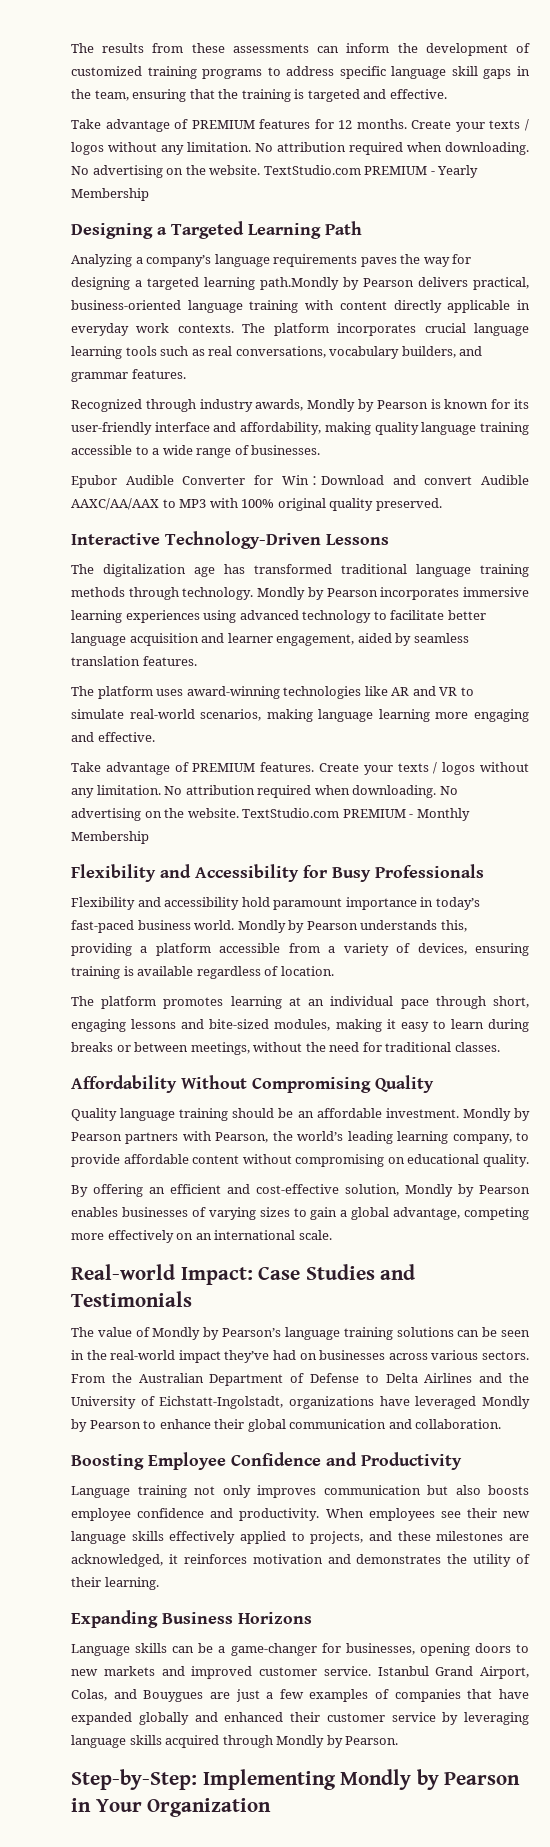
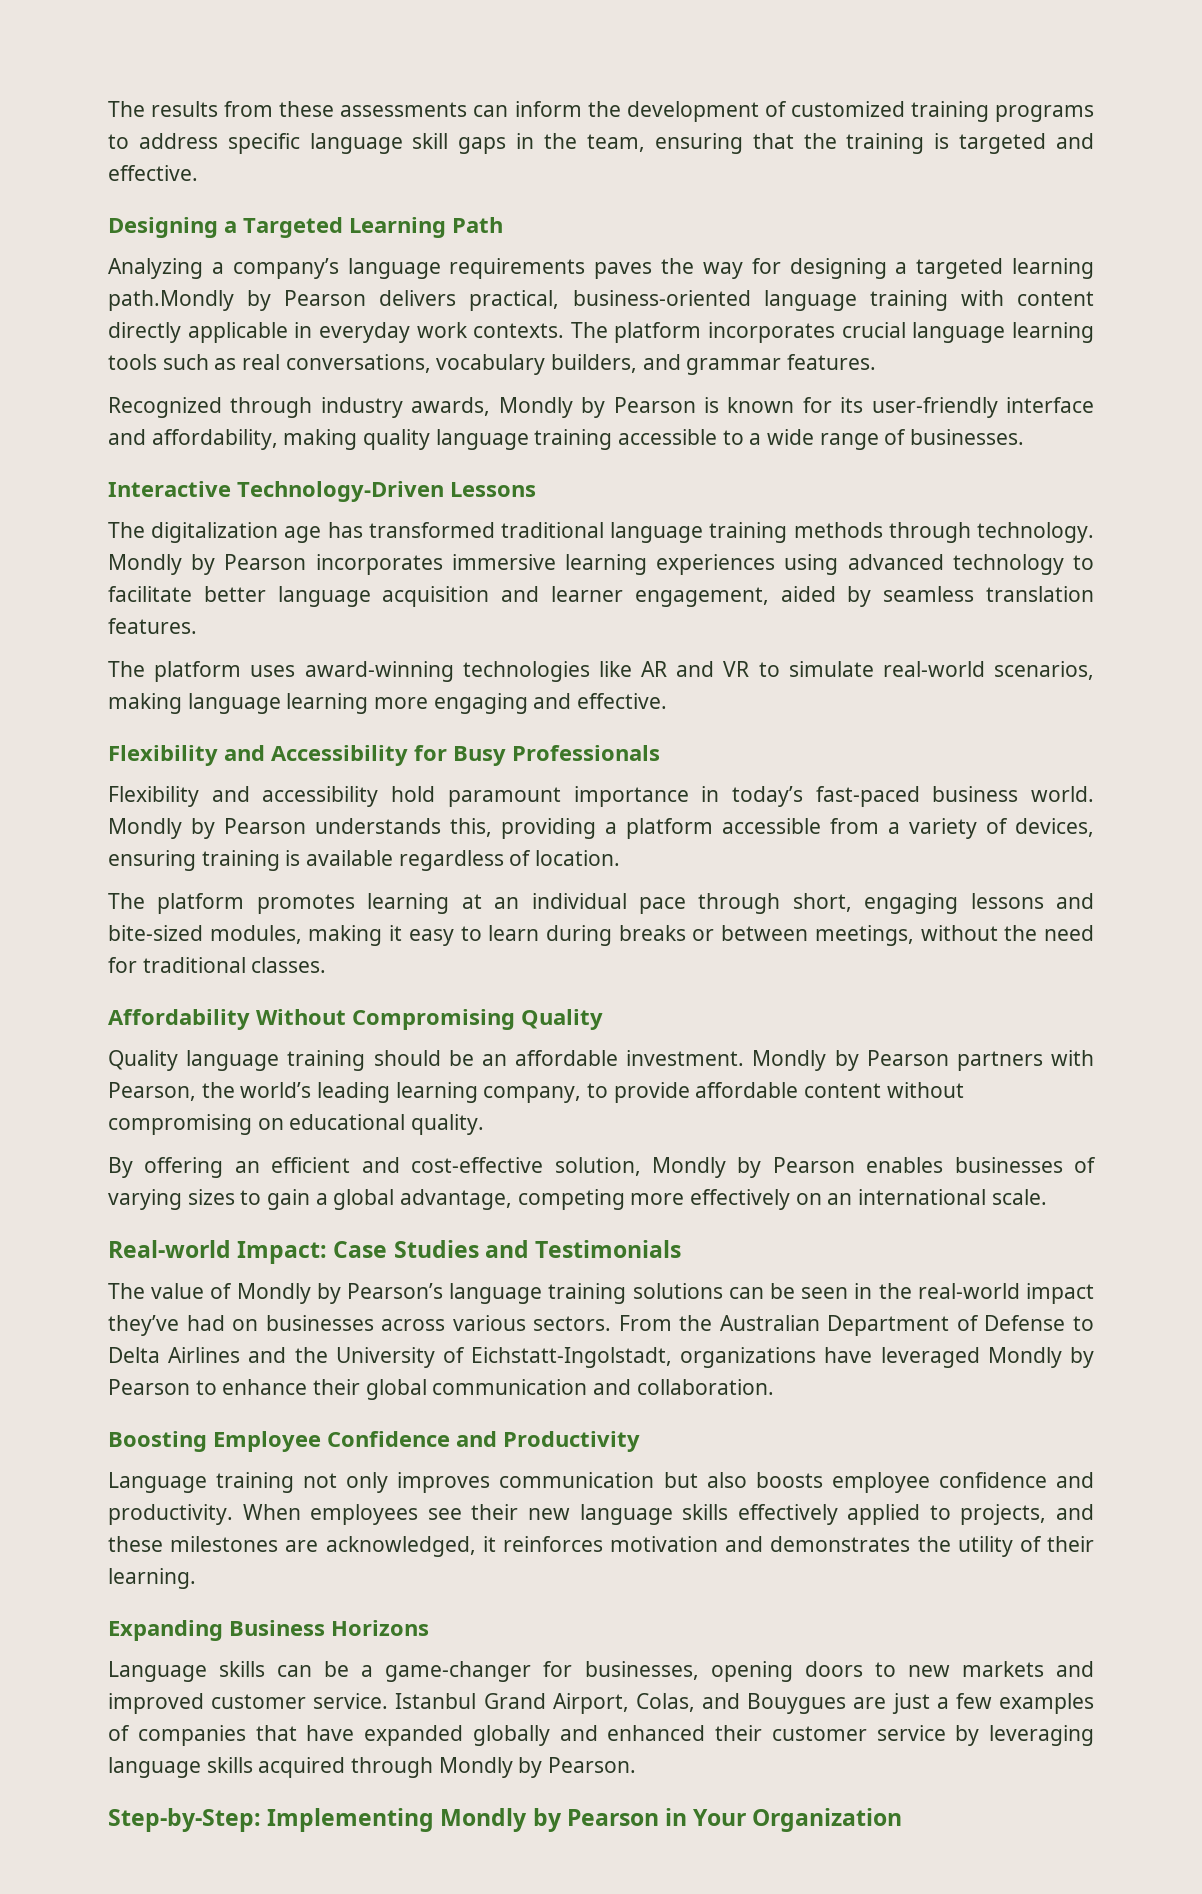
- Take advantage of PREMIUM features for 12 months. Create your texts / logos without any limitation. No attribution required when downloading. No advertising on the website. TextStudio.com PREMIUM - Yearly Membership
- Epubor Audible Converter for Win：Download and convert Audible AAXC/AA/AAX to MP3 with 100% original quality preserved.
- Take advantage of PREMIUM features. Create your texts / logos without any limitation. No attribution required when downloading. No advertising on the website. TextStudio.com PREMIUM - Monthly Membership

